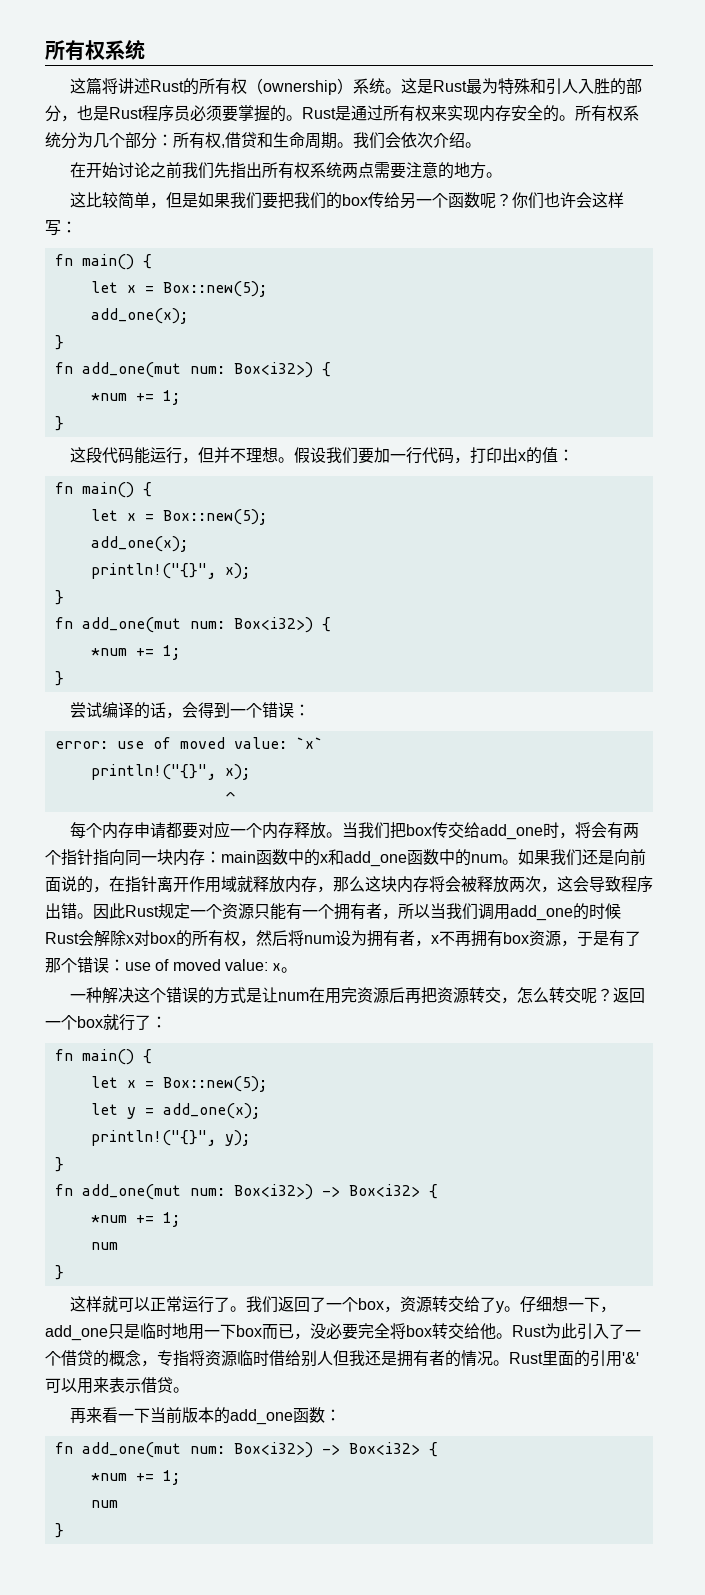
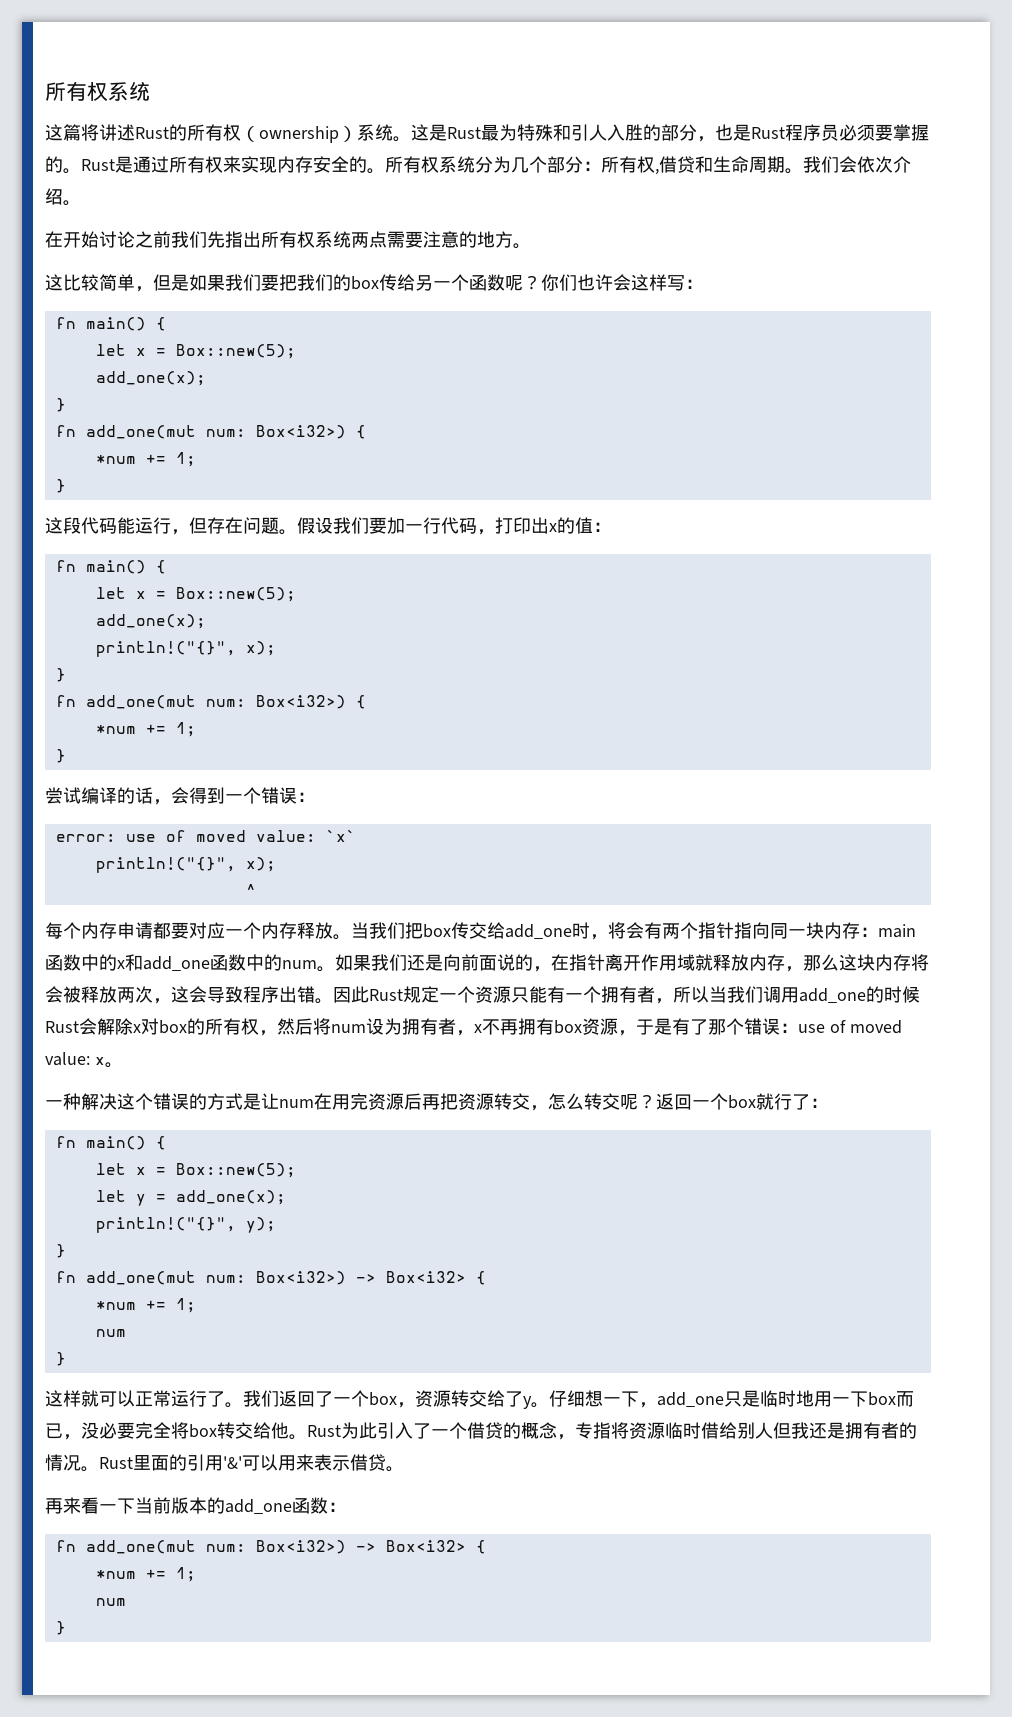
- 这段代码能运行，但并不理想。
+ 这段代码能运行，但存在问题。

